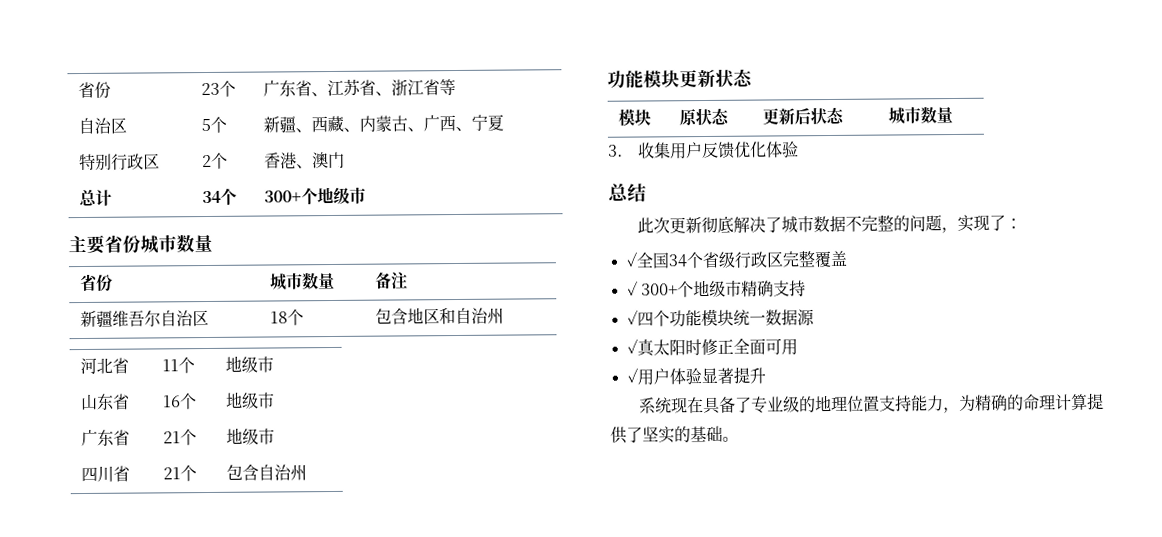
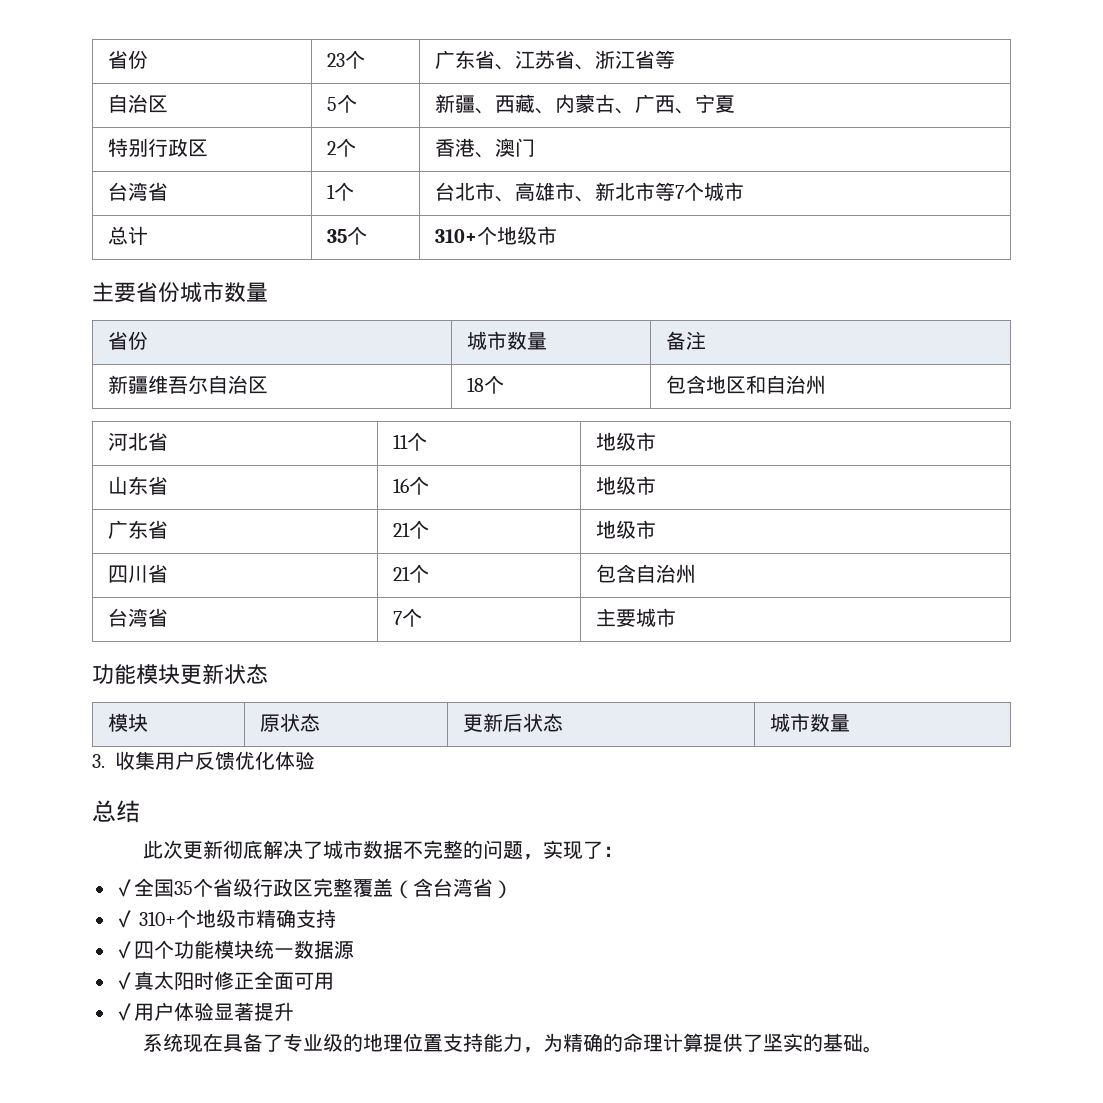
+ 台湾省 | 1个 | 台北市、高雄市、新北市等7个城市
- 总计 | 34个 | 300+个地级市
+ 总计 | 35个 | 310+个地级市
+ 台湾省 | 7个 | 主要城市
- ✓全国34个省级行政区完整覆盖
- ✓ 300+个地级市精确支持
+ ✓全国35个省级行政区完整覆盖（含台湾省）
+ ✓ 310+个地级市精确支持

